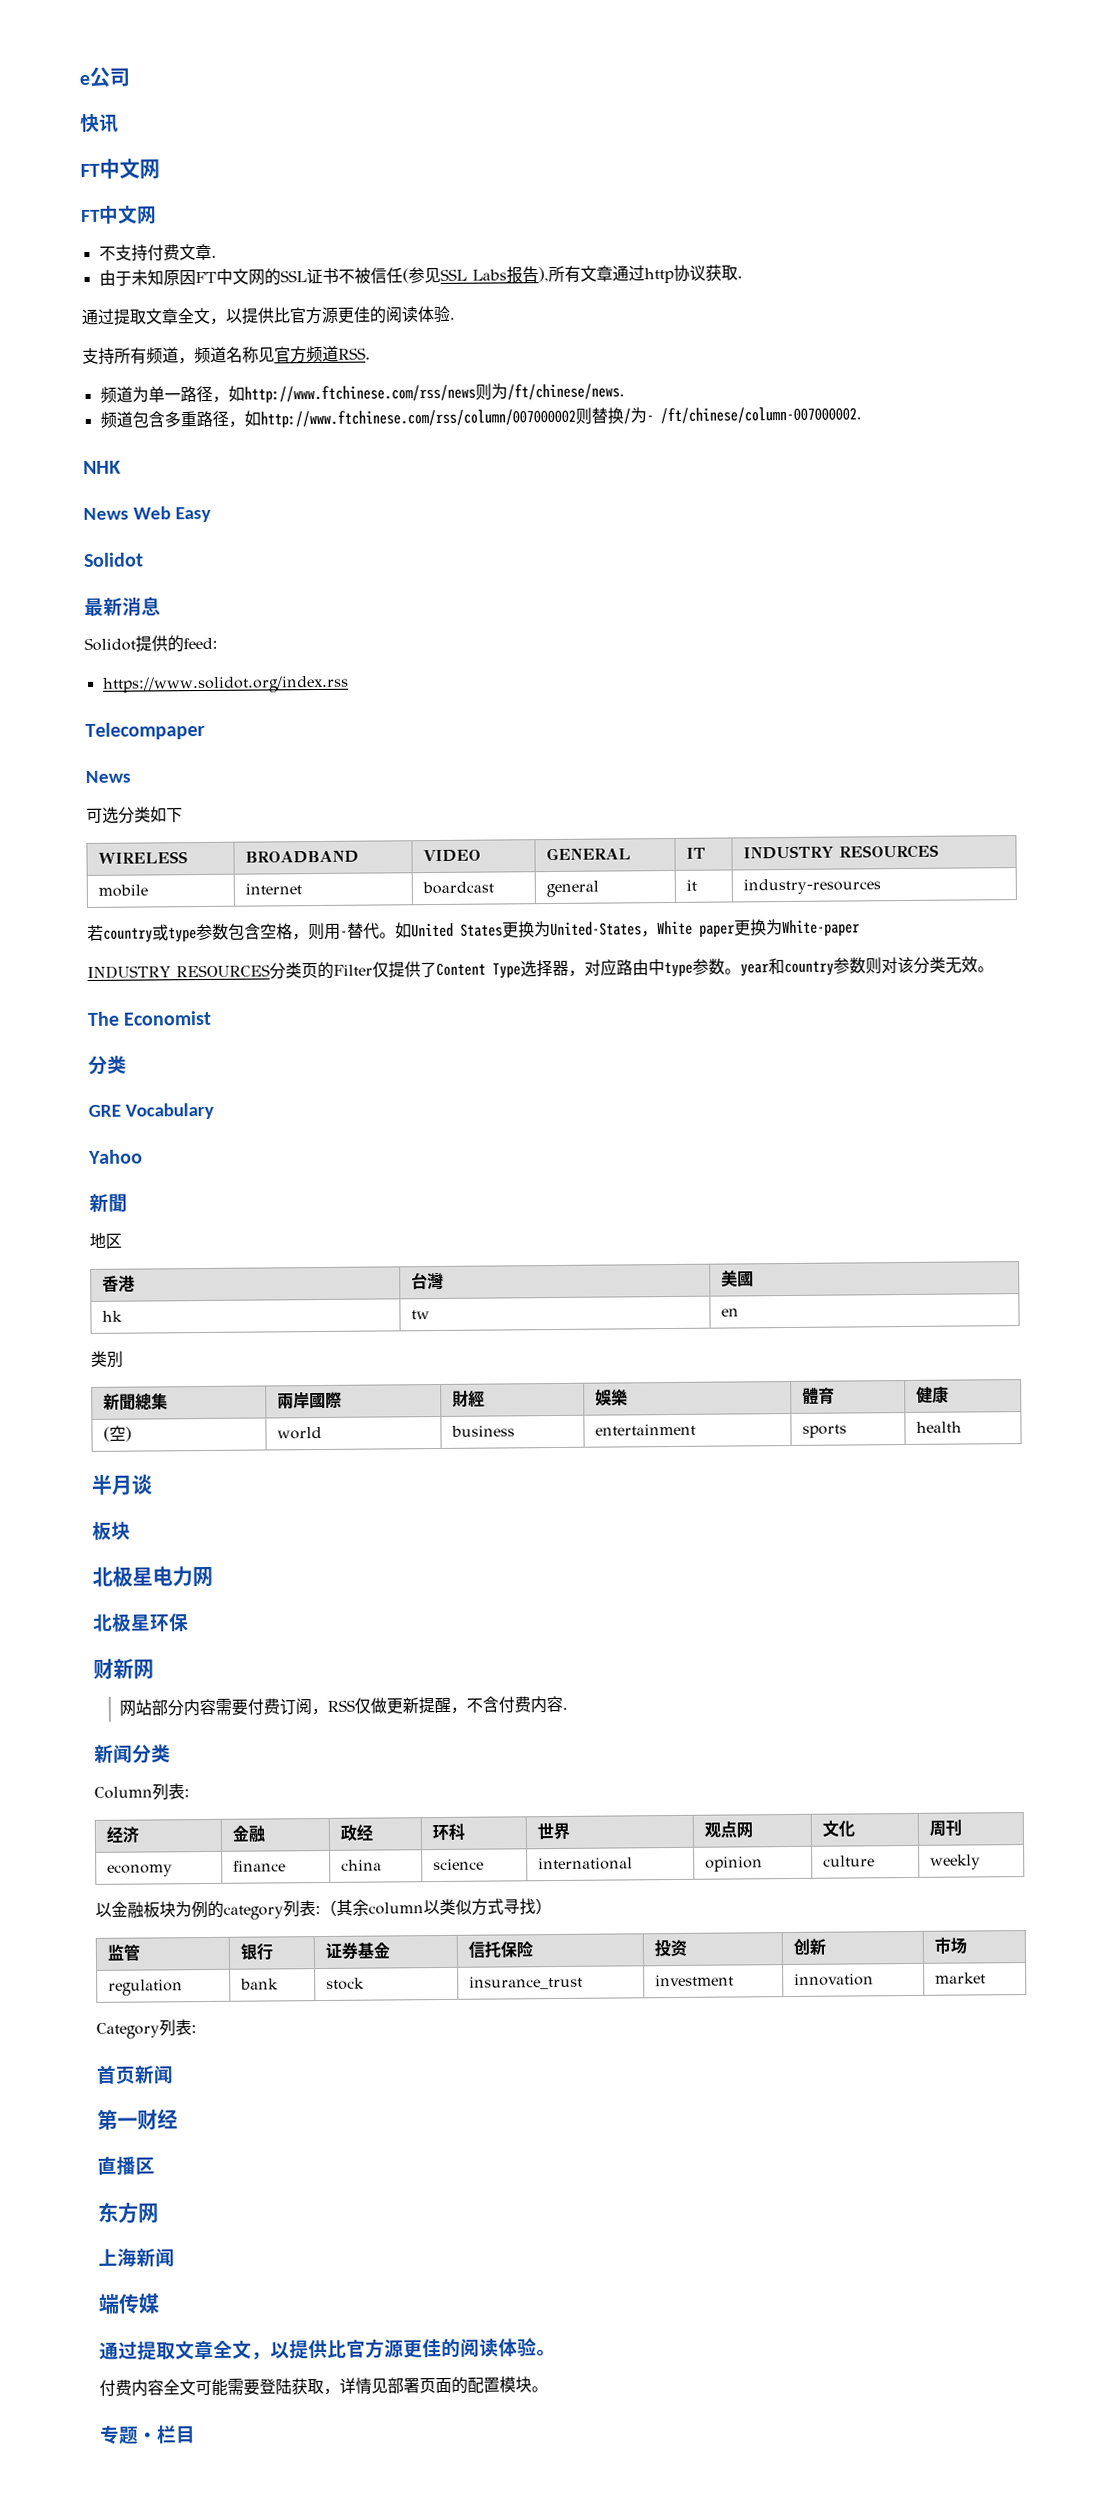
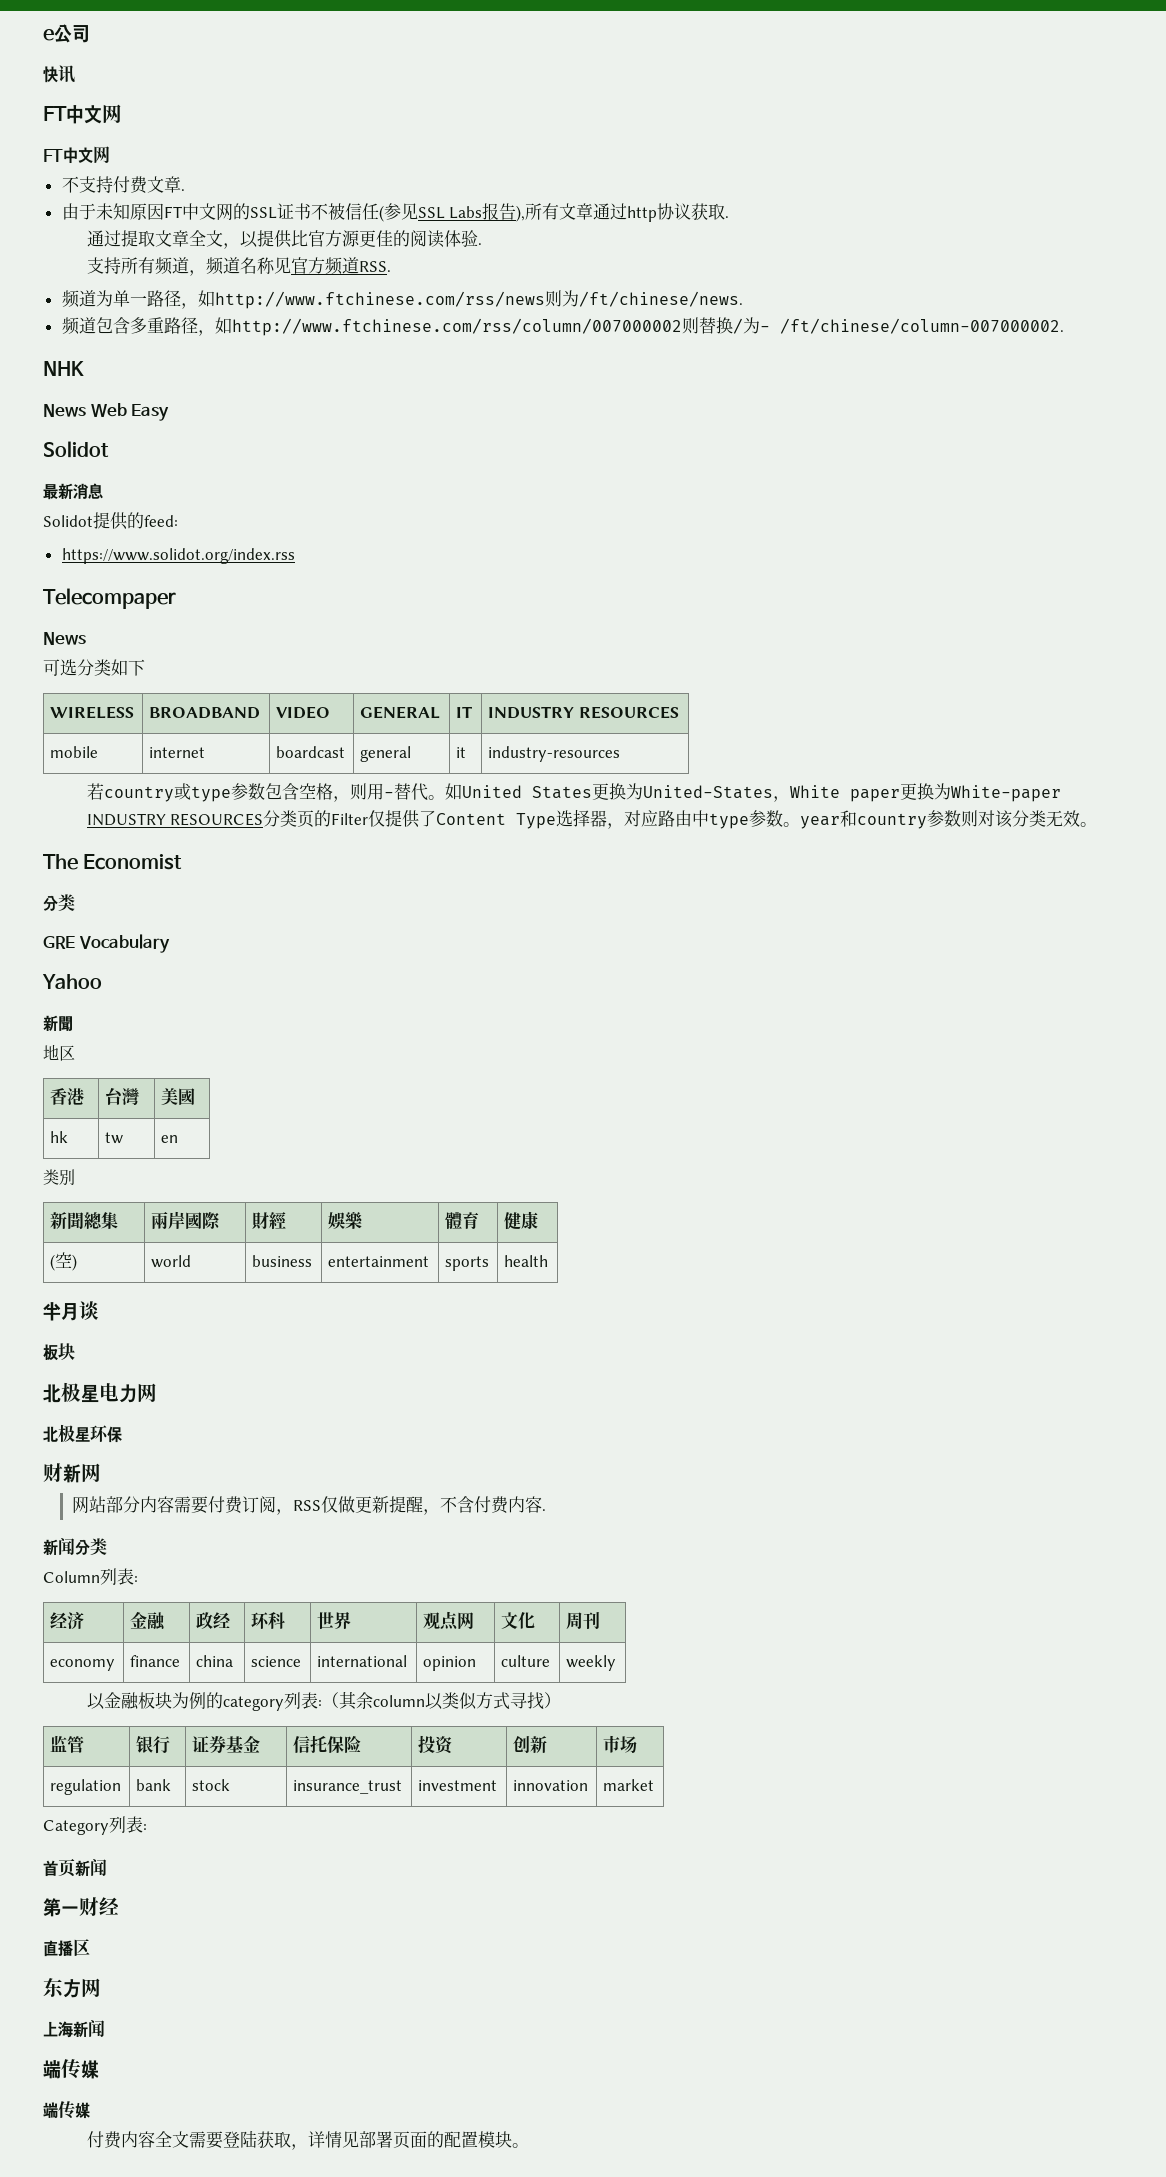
  上海新闻
  端传媒
- 通过提取文章全文，以提供比官方源更佳的阅读体验。
+ 端传媒
- 付费内容全文可能需要登陆获取，详情见部署页面的配置模块。
+ 付费内容全文需要登陆获取，详情见部署页面的配置模块。
- 专题・栏目

